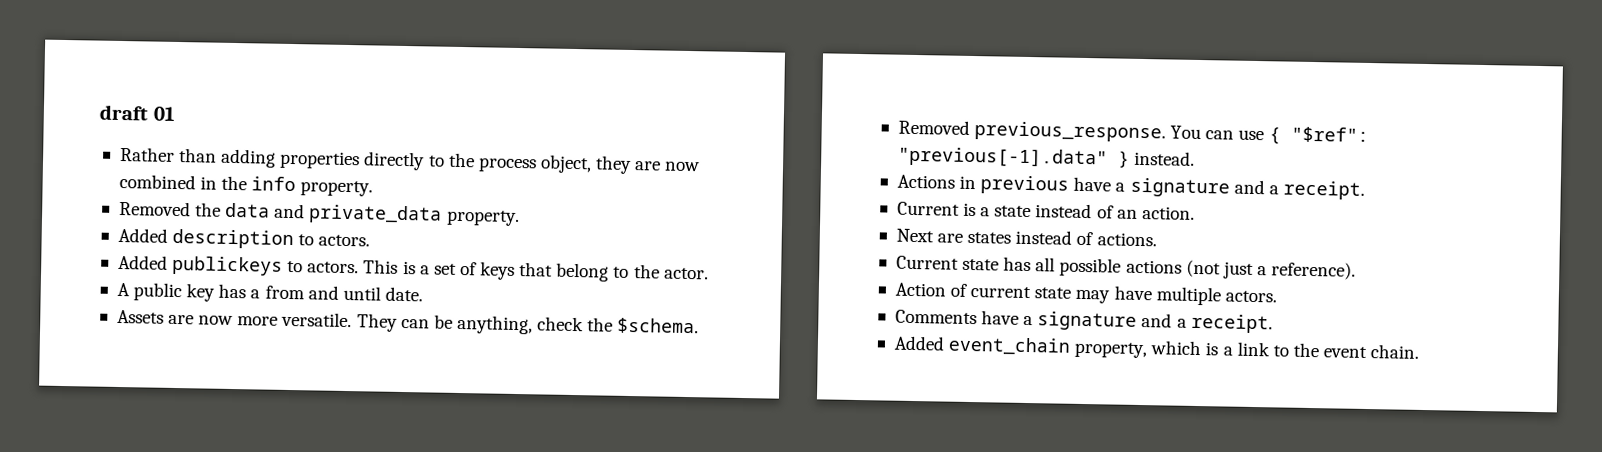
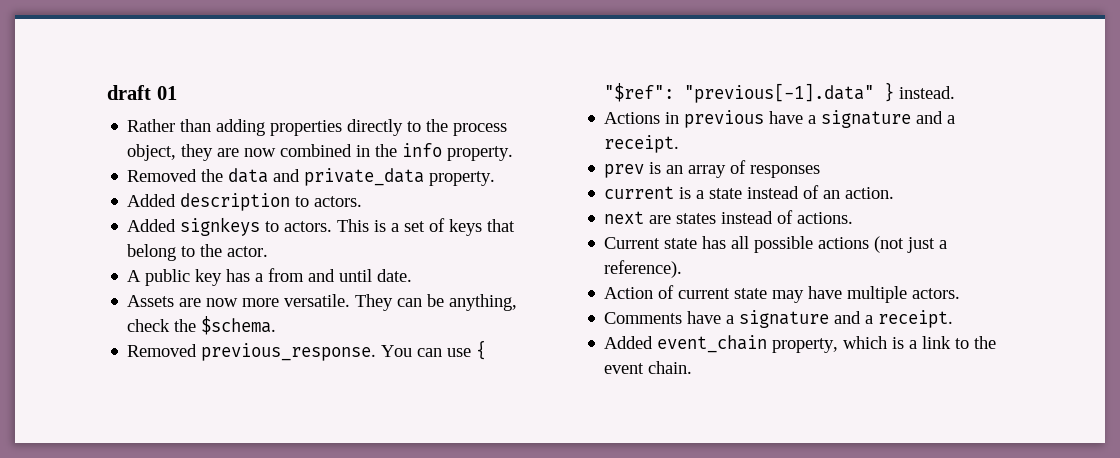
- Added publickeys to actors.
+ Added signkeys to actors.
- Current is a state instead of an action.
+ prev is an array of responses
+ current is a state instead of an action.
- Next are states instead of actions.
+ next are states instead of actions.

